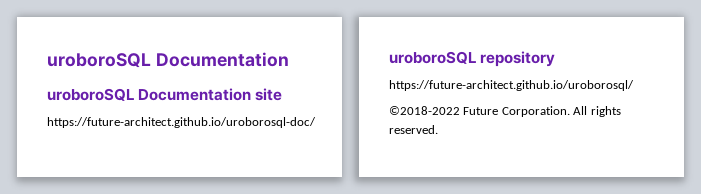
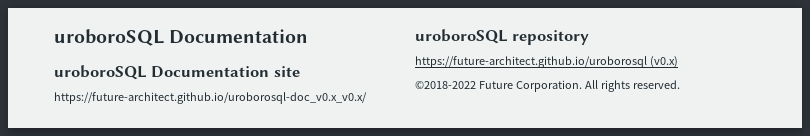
- https://future-architect.github.io/uroborosql-doc/
+ https://future-architect.github.io/uroborosql-doc_v0.x_v0.x/
- https://future-architect.github.io/uroborosql/
+ https://future-architect.github.io/uroborosql (v0.x)

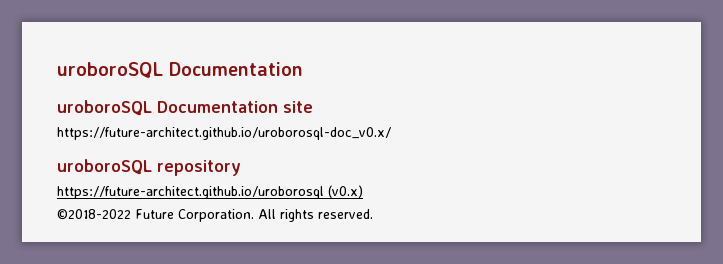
- https://future-architect.github.io/uroborosql-doc_v0.x_v0.x/
+ https://future-architect.github.io/uroborosql-doc_v0.x/

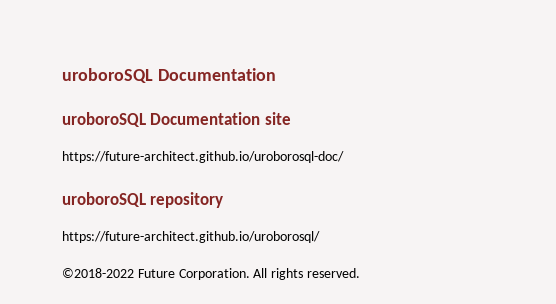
- https://future-architect.github.io/uroborosql-doc_v0.x/
+ https://future-architect.github.io/uroborosql-doc/
- https://future-architect.github.io/uroborosql (v0.x)
+ https://future-architect.github.io/uroborosql/

